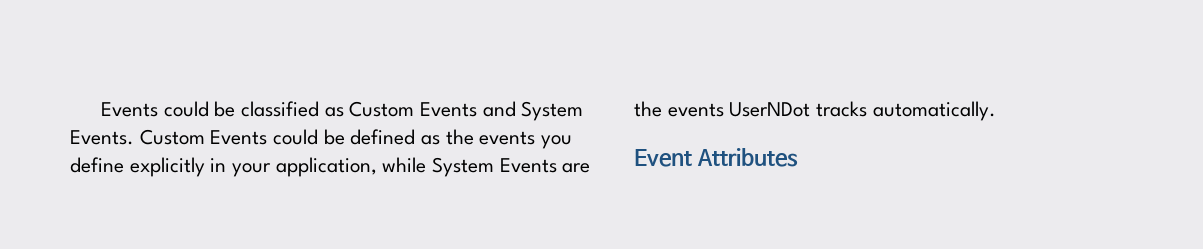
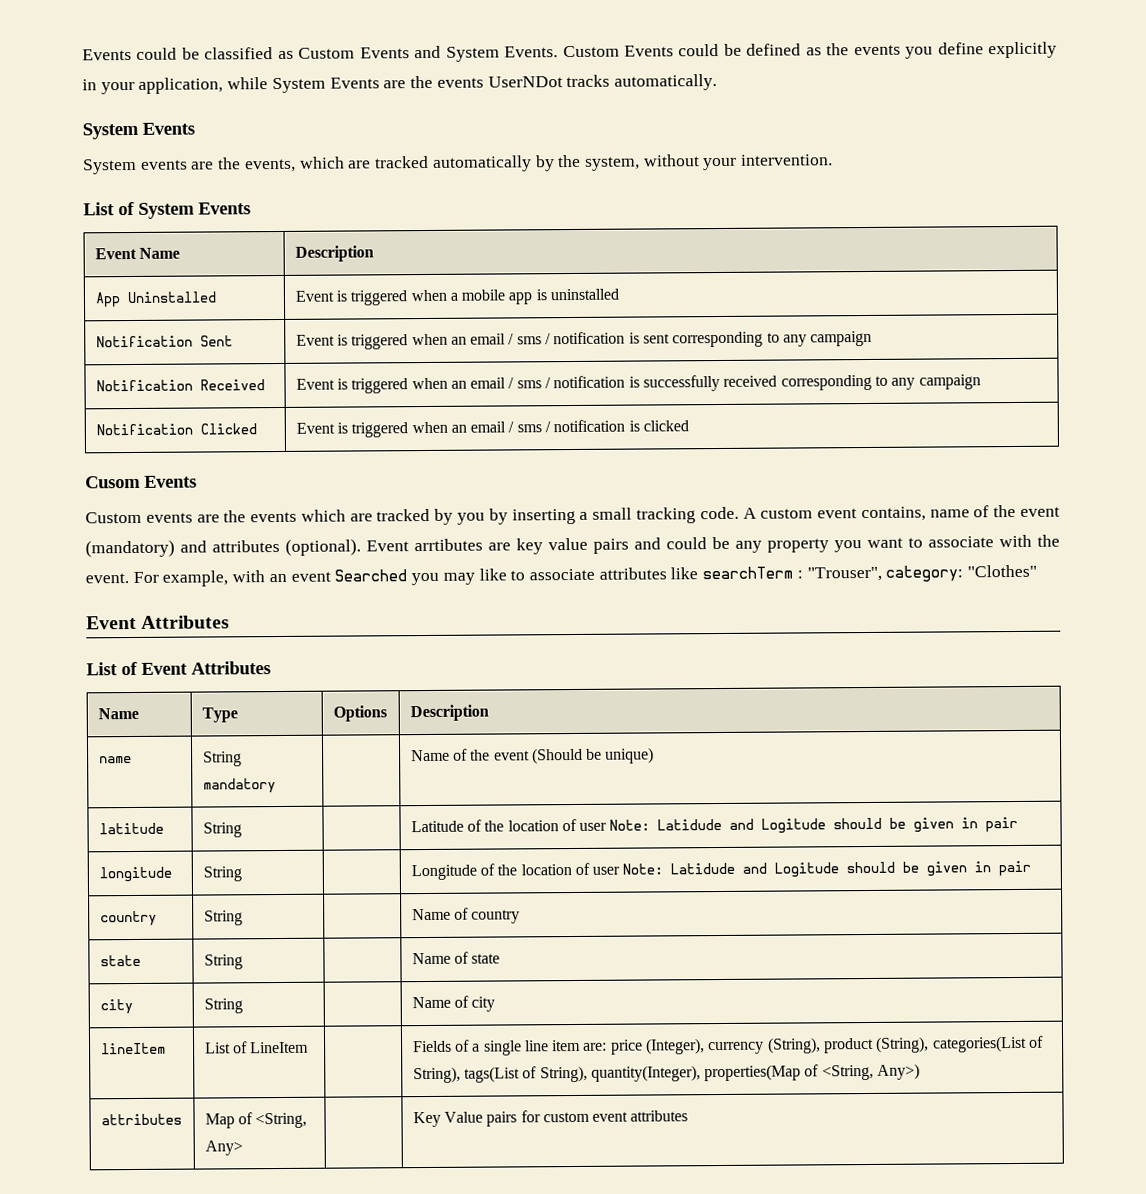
  Custom Events could be defined as the events you define explicitly in your application, while System Events are the events UserNDot tracks automatically.
+ System Events
+ System events are the events, which are tracked automatically by the system, without your intervention.
+ List of System Events
+ Event Name | Description
+ App Uninstalled | Event is triggered when a mobile app is uninstalled
+ Notification Sent | Event is triggered when an email / sms / notification is sent corresponding to any campaign
+ Notification Received | Event is triggered when an email / sms / notification is successfully received corresponding to any campaign
+ Notification Clicked | Event is triggered when an email / sms / notification is clicked
+ Cusom Events
+ Custom events are the events which are tracked by you by inserting a small tracking code. A custom event contains, name of the event (mandatory) and attributes (optional). Event arrtibutes are key value pairs and could be any property you want to associate with the event. For example, with an event Searched you may like to associate attributes like searchTerm : "Trouser", category: "Clothes"
  Event Attributes
+ List of Event Attributes
+ Name | Type | Options | Description
+ name | String mandatory | | Name of the event (Should be unique)
+ latitude | String | | Latitude of the location of user Note: Latidude and Logitude should be given in pair
+ longitude | String | | Longitude of the location of user Note: Latidude and Logitude should be given in pair
+ country | String | | Name of country
+ state | String | | Name of state
+ city | String | | Name of city
+ lineItem | List of LineItem | | Fields of a single line item are: price (Integer), currency (String), product (String), categories(List of String), tags(List of String), quantity(Integer), properties(Map of <String, Any>)
+ attributes | Map of <String, Any> | | Key Value pairs for custom event attributes

